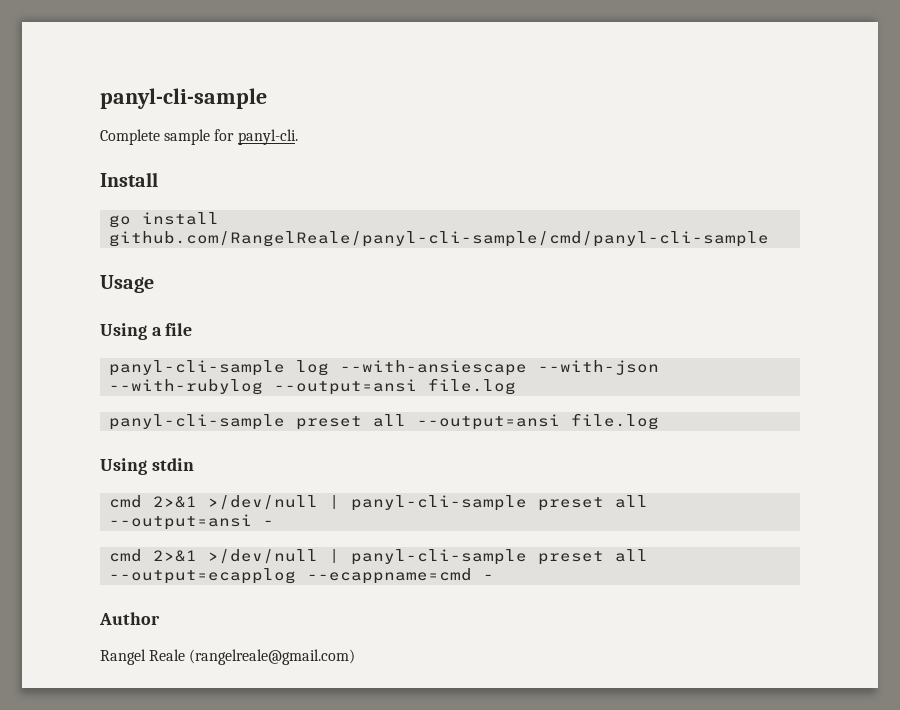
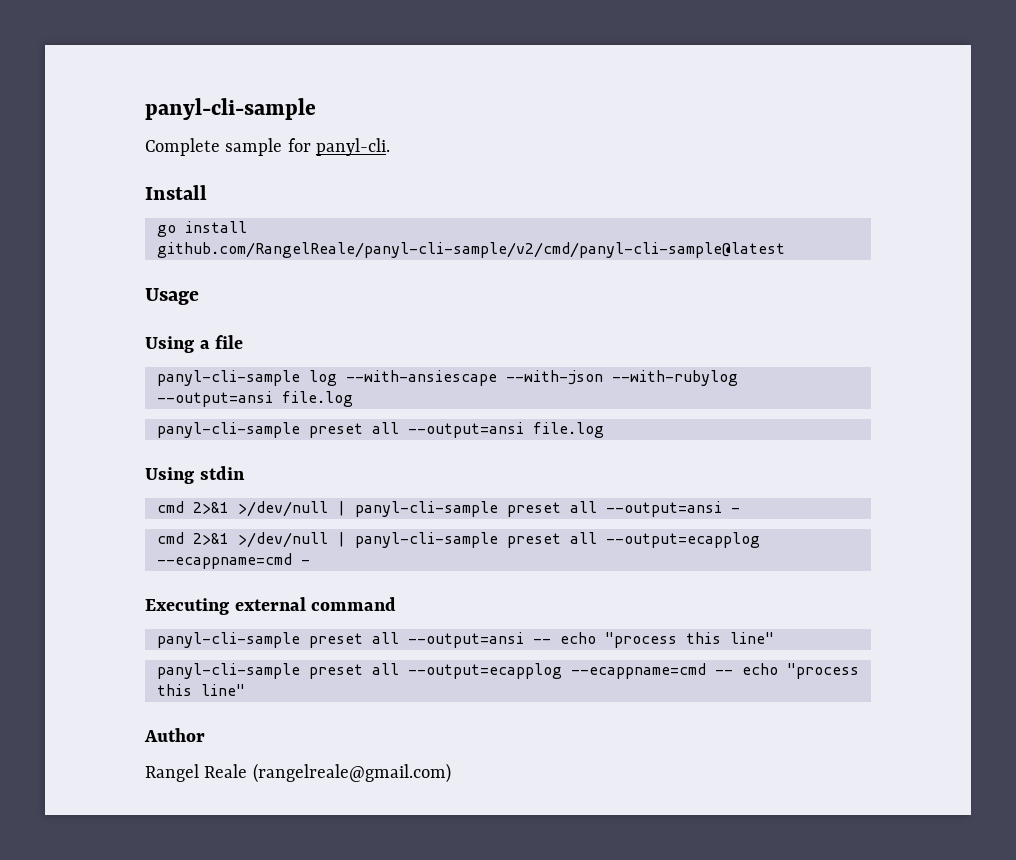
- go install github.com/RangelReale/panyl-cli-sample/cmd/panyl-cli-sample
+ go install github.com/RangelReale/panyl-cli-sample/v2/cmd/panyl-cli-sample@latest
+ Executing external command
+ panyl-cli-sample preset all --output=ansi -- echo "process this line"
+ panyl-cli-sample preset all --output=ecapplog --ecappname=cmd -- echo "process this line"

